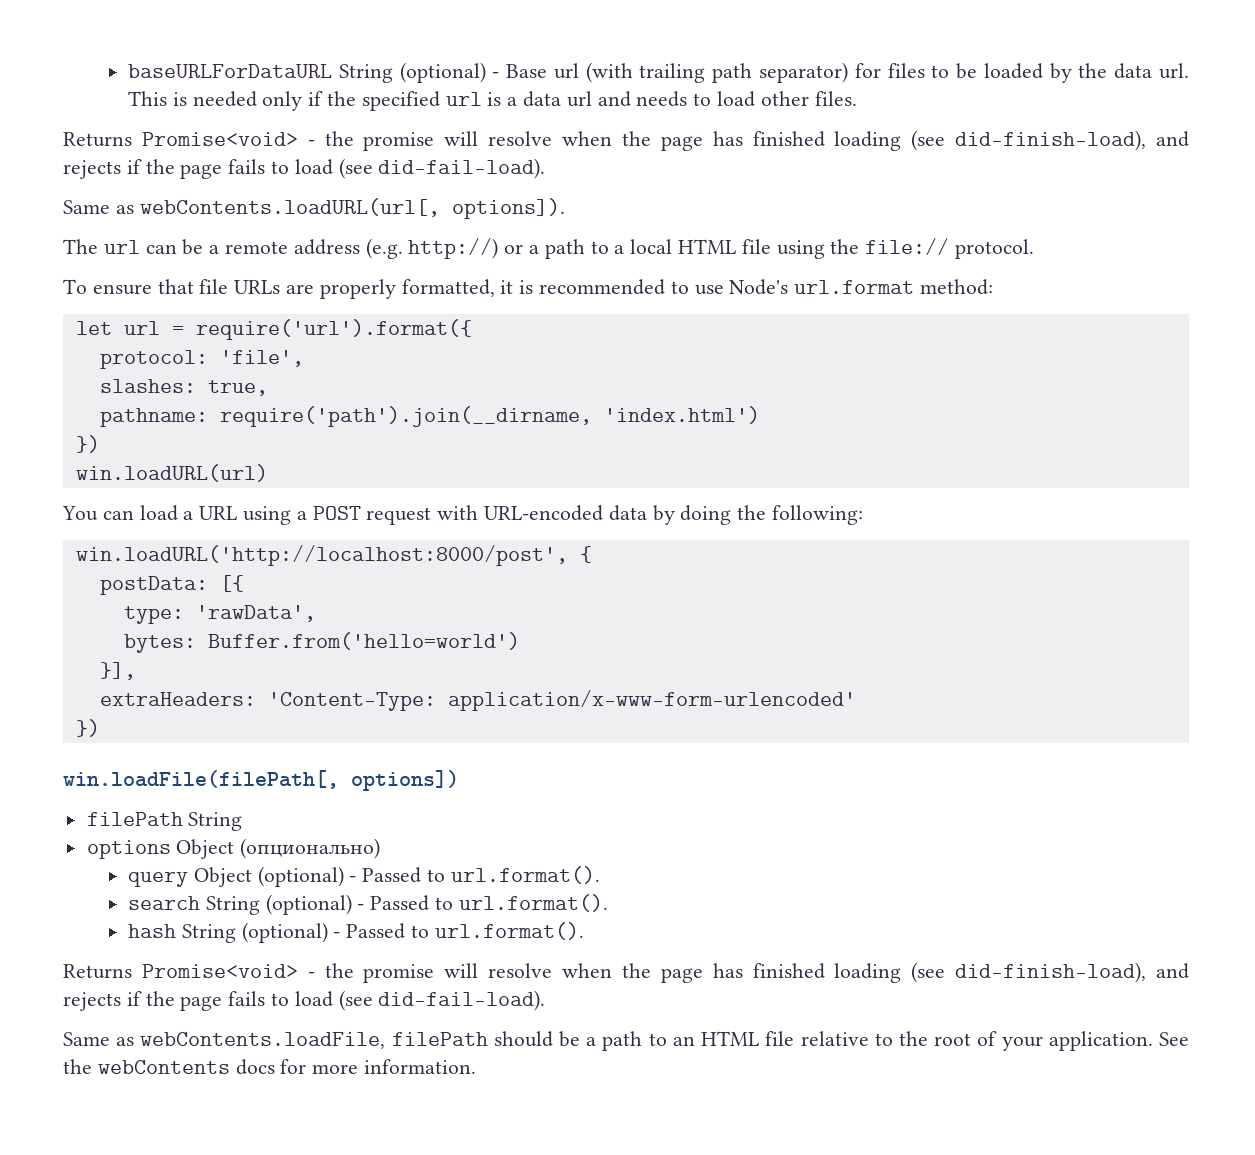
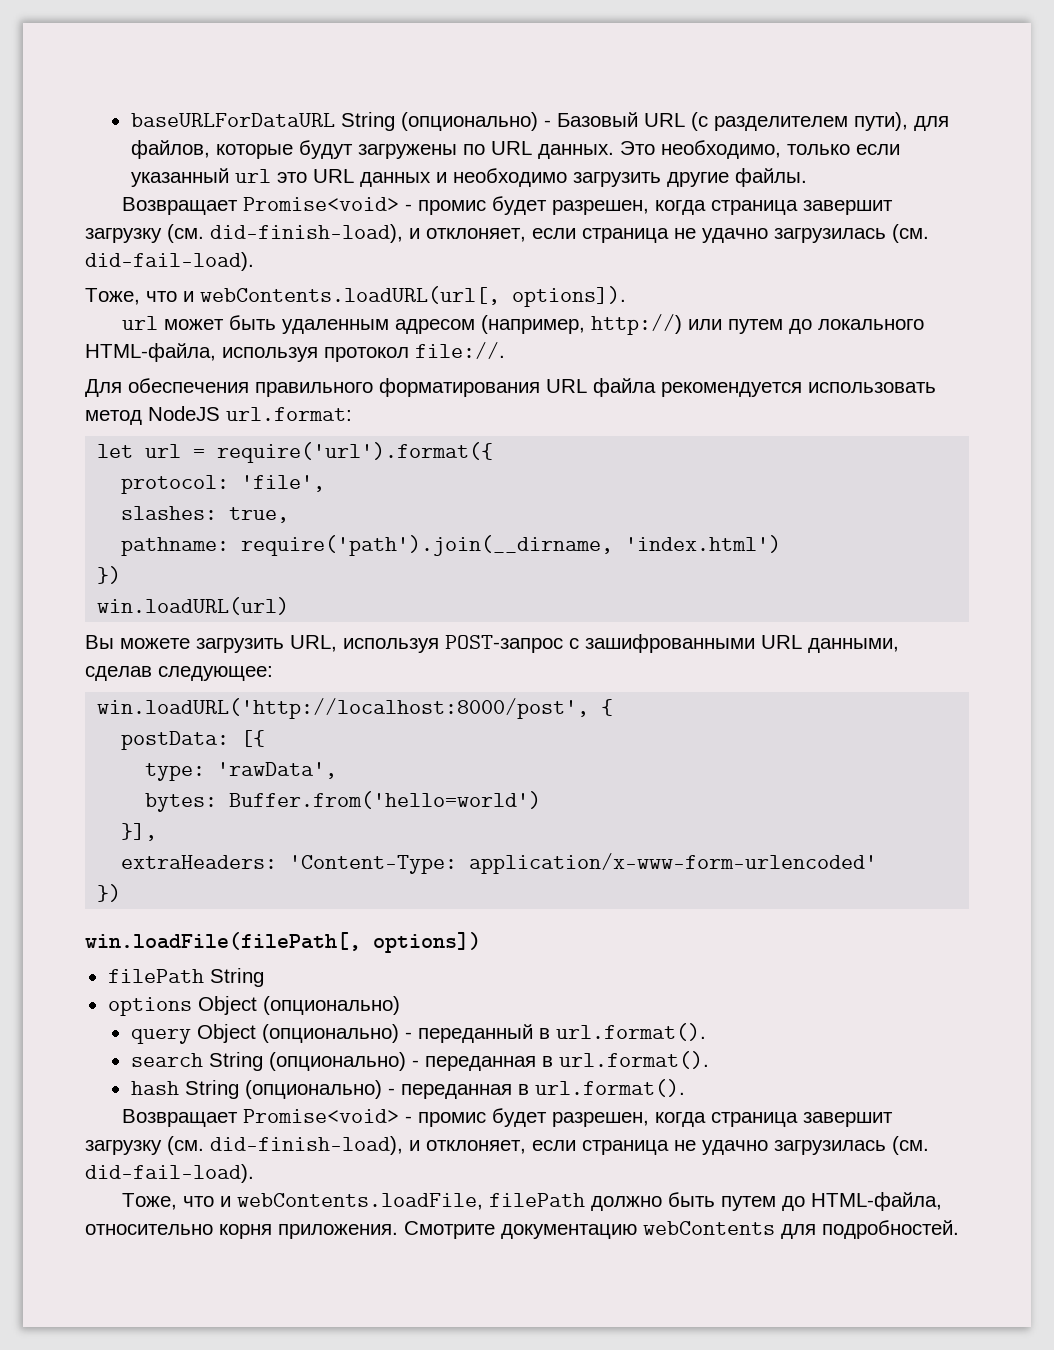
- baseURLForDataURL String (optional) - Base url (with trailing path separator) for files to be loaded by the data url. This is needed only if the specified url is a data url and needs to load other files.
- Returns Promise<void> - the promise will resolve when the page has finished loading (see did-finish-load), and rejects if the page fails to load (see did-fail-load).
- Same as webContents.loadURL(url[, options]).
- The url can be a remote address (e.g. http://) or a path to a local HTML file using the file:// protocol.
- To ensure that file URLs are properly formatted, it is recommended to use Node's url.format method:
+ baseURLForDataURL String (опционально) - Базовый URL (с разделителем пути), для файлов, которые будут загружены по URL данных. Это необходимо, только если указанный url это URL данных и необходимо загрузить другие файлы.
+ Возвращает Promise<void> - промис будет разрешен, когда страница завершит загрузку (см. did-finish-load), и отклоняет, если страница не удачно загрузилась (см. did-fail-load).
+ Тоже, что и webContents.loadURL(url[, options]).
+ url может быть удаленным адресом (например, http://) или путем до локального HTML-файла, используя протокол file://.
+ Для обеспечения правильного форматирования URL файла рекомендуется использовать метод NodeJS url.format:
- You can load a URL using a POST request with URL-encoded data by doing the following:
+ Вы можете загрузить URL, используя POST-запрос с зашифрованными URL данными, сделав следующее:
- query Object (optional) - Passed to url.format().
+ query Object (опционально) - переданный в url.format().
- search String (optional) - Passed to url.format().
+ search String (опционально) - переданная в url.format().
- hash String (optional) - Passed to url.format().
- Returns Promise<void> - the promise will resolve when the page has finished loading (see did-finish-load), and rejects if the page fails to load (see did-fail-load).
- Same as webContents.loadFile, filePath should be a path to an HTML file relative to the root of your application. See the webContents docs for more information.
+ hash String (опционально) - переданная в url.format().
+ Возвращает Promise<void> - промис будет разрешен, когда страница завершит загрузку (см. did-finish-load), и отклоняет, если страница не удачно загрузилась (см. did-fail-load).
+ Тоже, что и webContents.loadFile, filePath должно быть путем до HTML-файла, относительно корня приложения. Смотрите документацию webContents для подробностей.

